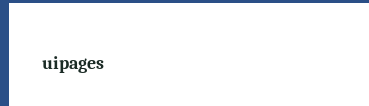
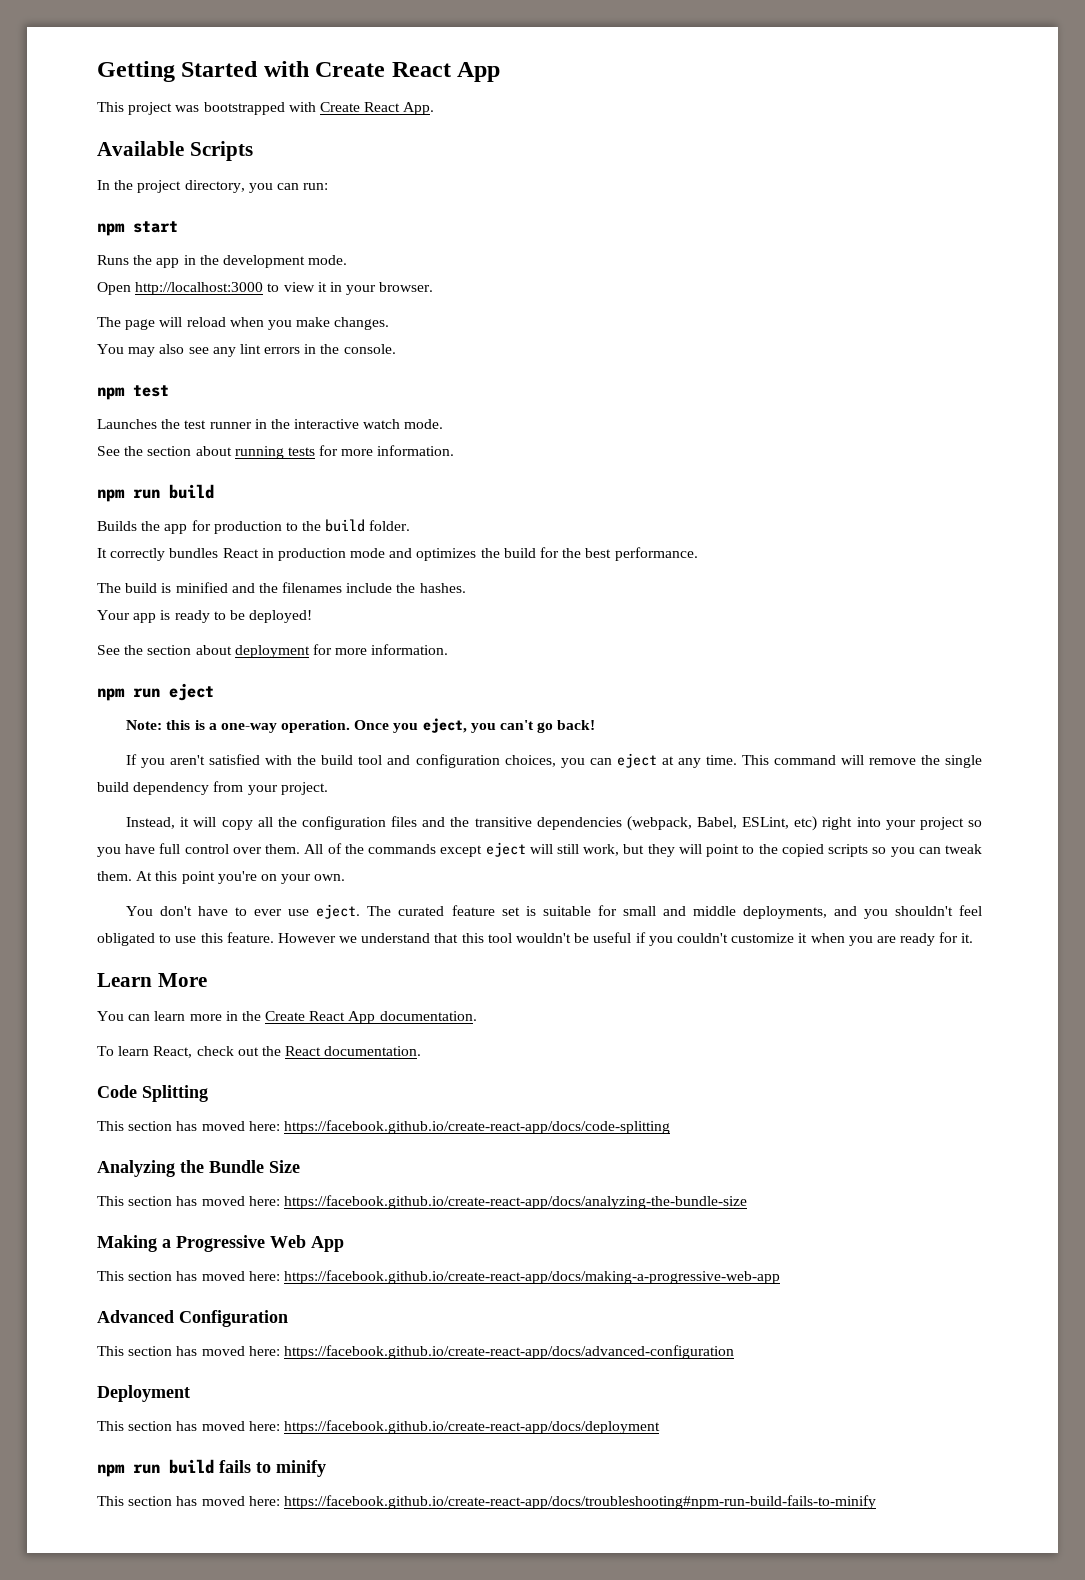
- uipages
+ Getting Started with Create React App
+ This project was bootstrapped with Create React App.
+ Available Scripts
+ In the project directory, you can run:
+ npm start
+ Runs the app in the development mode.
+ Open http://localhost:3000 to view it in your browser.
+ The page will reload when you make changes.
+ You may also see any lint errors in the console.
+ npm test
+ Launches the test runner in the interactive watch mode.
+ See the section about running tests for more information.
+ npm run build
+ Builds the app for production to the build folder.
+ It correctly bundles React in production mode and optimizes the build for the best performance.
+ The build is minified and the filenames include the hashes.
+ Your app is ready to be deployed!
+ See the section about deployment for more information.
+ npm run eject
+ Note: this is a one-way operation. Once you eject, you can't go back!
+ If you aren't satisfied with the build tool and configuration choices, you can eject at any time. This command will remove the single build dependency from your project.
+ Instead, it will copy all the configuration files and the transitive dependencies (webpack, Babel, ESLint, etc) right into your project so you have full control over them. All of the commands except eject will still work, but they will point to the copied scripts so you can tweak them. At this point you're on your own.
+ You don't have to ever use eject. The curated feature set is suitable for small and middle deployments, and you shouldn't feel obligated to use this feature. However we understand that this tool wouldn't be useful if you couldn't customize it when you are ready for it.
+ Learn More
+ You can learn more in the Create React App documentation.
+ To learn React, check out the React documentation.
+ Code Splitting
+ This section has moved here: https://facebook.github.io/create-react-app/docs/code-splitting
+ Analyzing the Bundle Size
+ This section has moved here: https://facebook.github.io/create-react-app/docs/analyzing-the-bundle-size
+ Making a Progressive Web App
+ This section has moved here: https://facebook.github.io/create-react-app/docs/making-a-progressive-web-app
+ Advanced Configuration
+ This section has moved here: https://facebook.github.io/create-react-app/docs/advanced-configuration
+ Deployment
+ This section has moved here: https://facebook.github.io/create-react-app/docs/deployment
+ npm run build fails to minify
+ This section has moved here: https://facebook.github.io/create-react-app/docs/troubleshooting#npm-run-build-fails-to-minify

